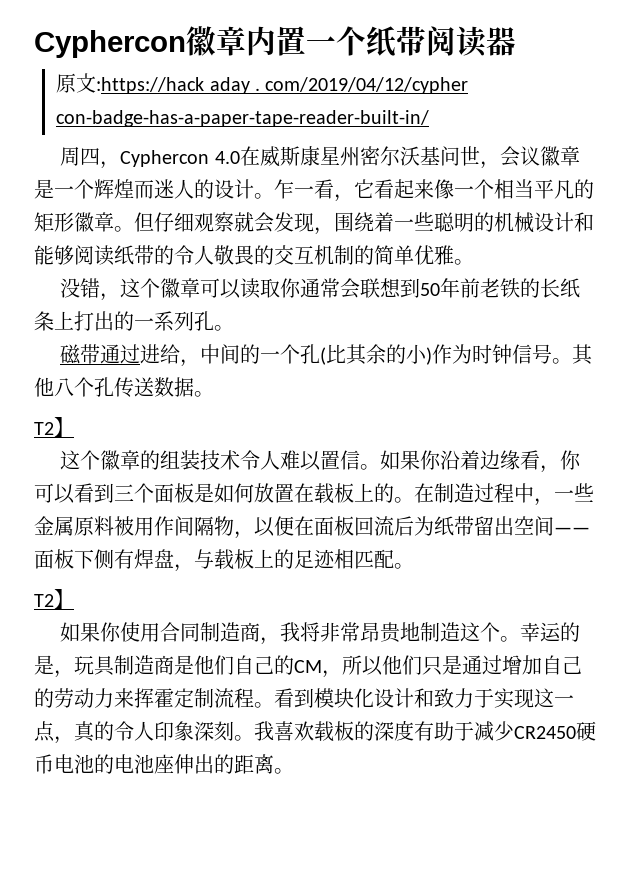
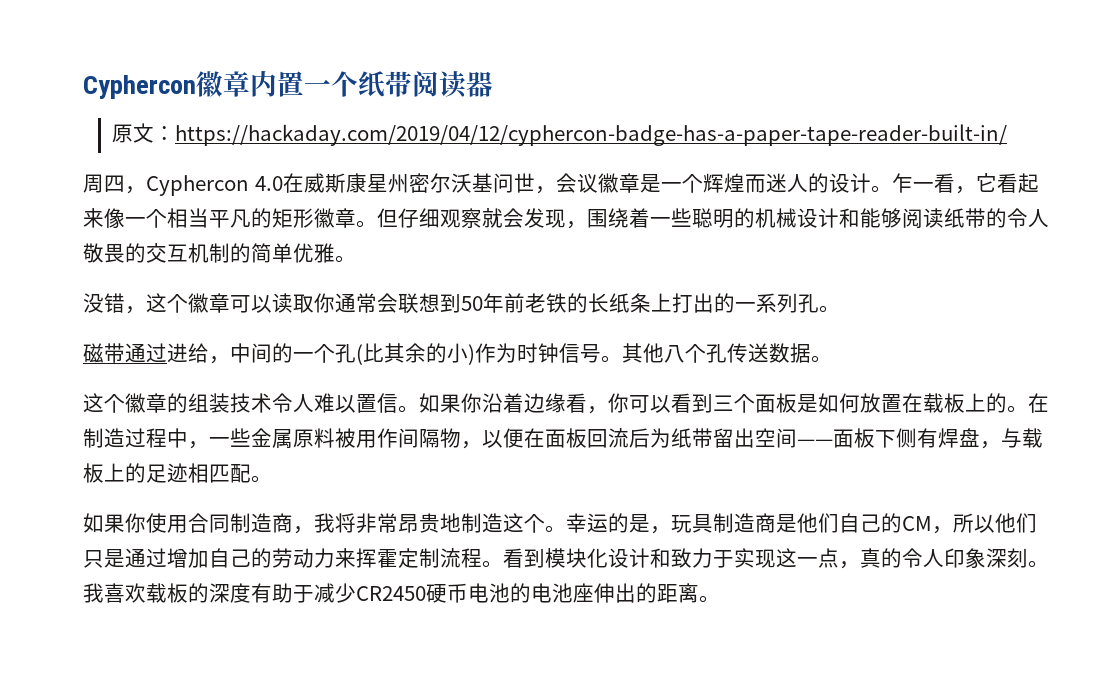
- 原文:https://hack aday . com/2019/04/12/cypher con-badge-has-a-paper-tape-reader-built-in/
+ 原文：https://hackaday.com/2019/04/12/cyphercon-badge-has-a-paper-tape-reader-built-in/
  其他八个孔传送数据。
- T2】
  在制造过程中，一些金属原料被用作间隔物，以便在面板回流后为纸带留出空间——面板下侧有焊盘，与载板上的足迹相匹配。
- T2】

